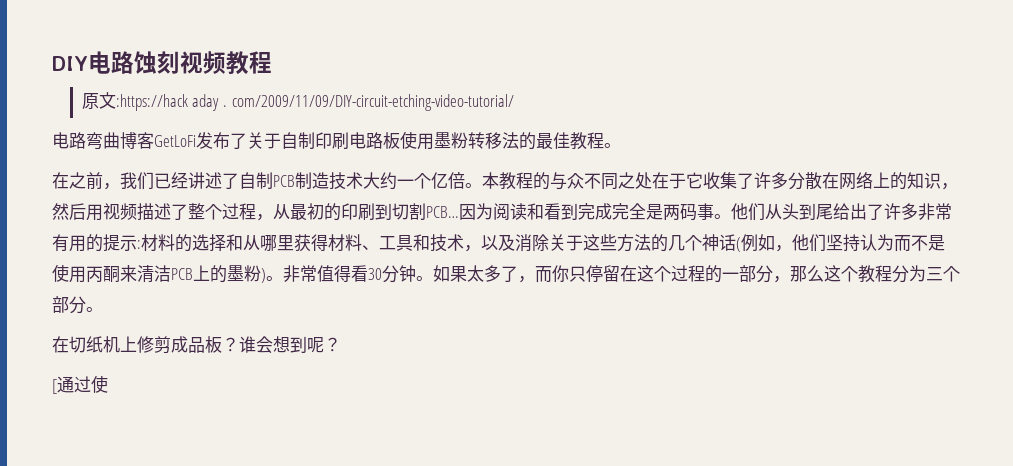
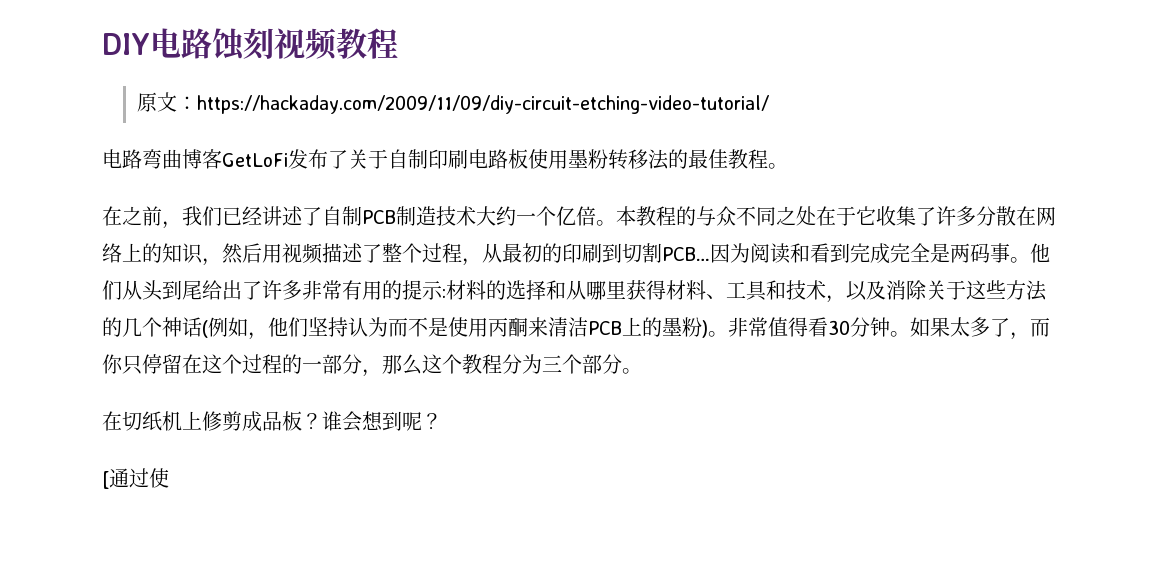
- 原文:https://hack aday . com/2009/11/09/DIY-circuit-etching-video-tutorial/
+ 原文：https://hackaday.com/2009/11/09/diy-circuit-etching-video-tutorial/

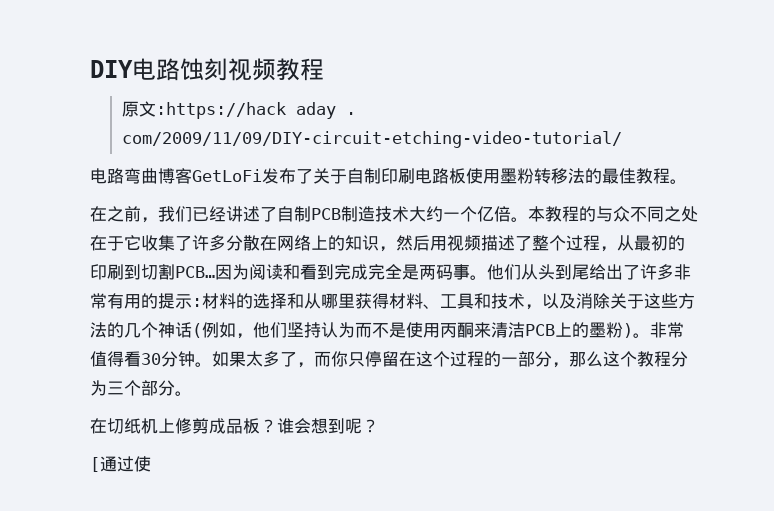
- 原文：https://hackaday.com/2009/11/09/diy-circuit-etching-video-tutorial/
+ 原文:https://hack aday . com/2009/11/09/DIY-circuit-etching-video-tutorial/

